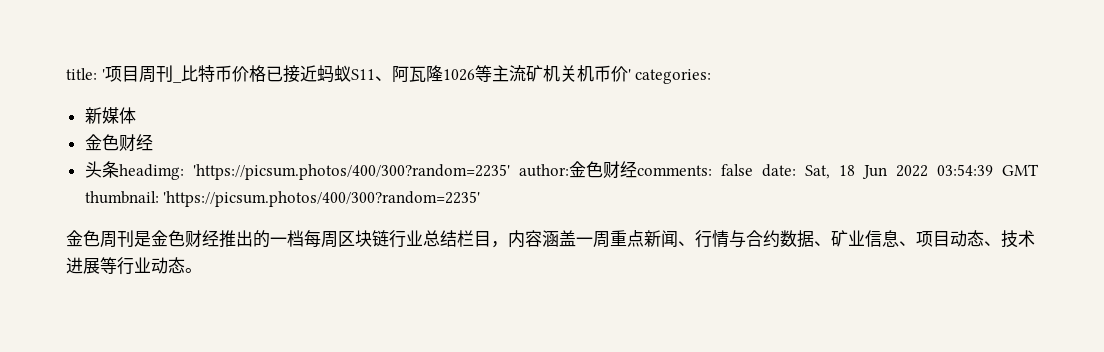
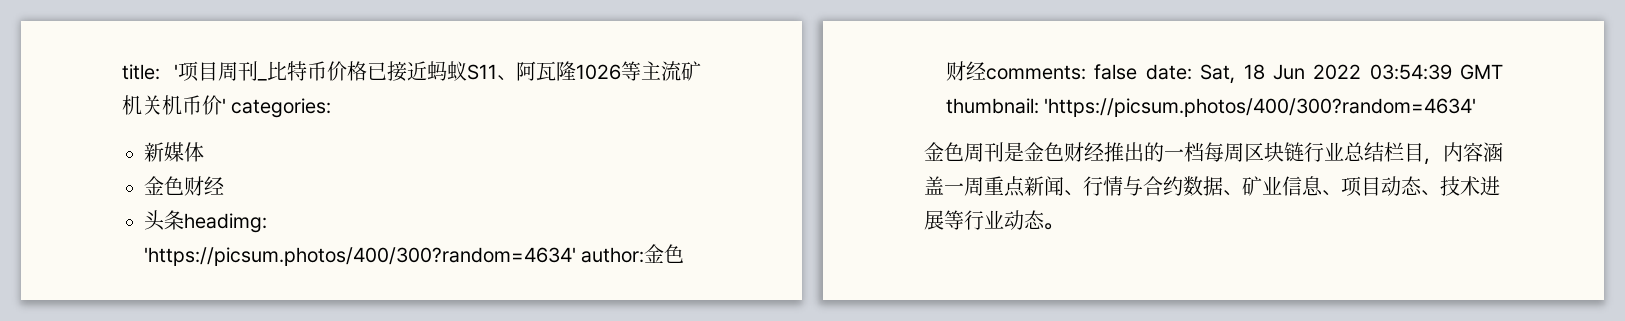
- 头条headimg: 'https://picsum.photos/400/300?random=2235' author:金色财经comments: false date: Sat, 18 Jun 2022 03:54:39 GMT thumbnail: 'https://picsum.photos/400/300?random=2235'
+ 头条headimg: 'https://picsum.photos/400/300?random=4634' author:金色财经comments: false date: Sat, 18 Jun 2022 03:54:39 GMT thumbnail: 'https://picsum.photos/400/300?random=4634'

